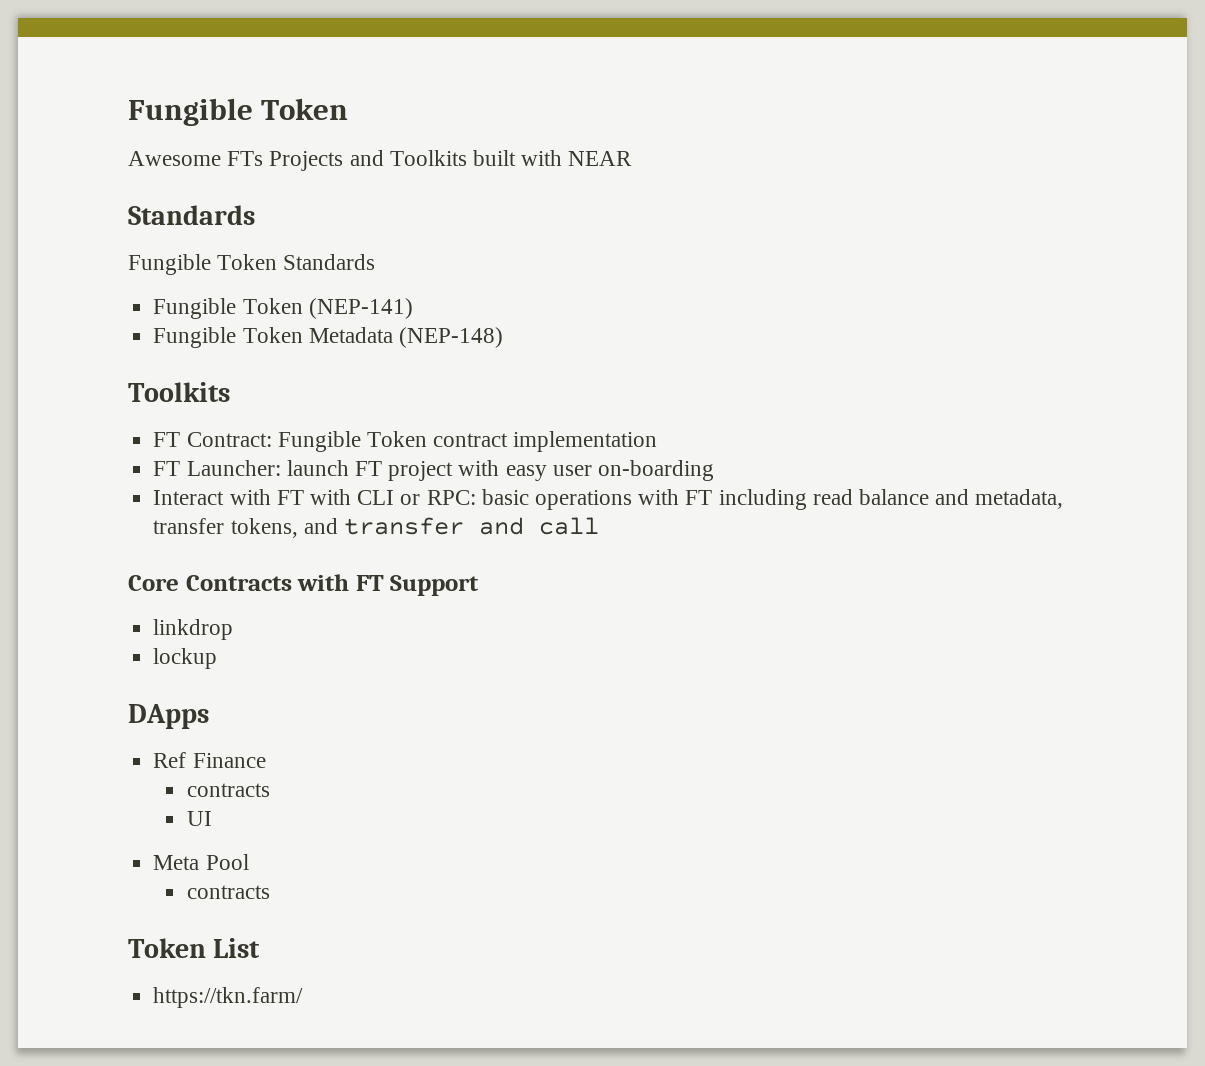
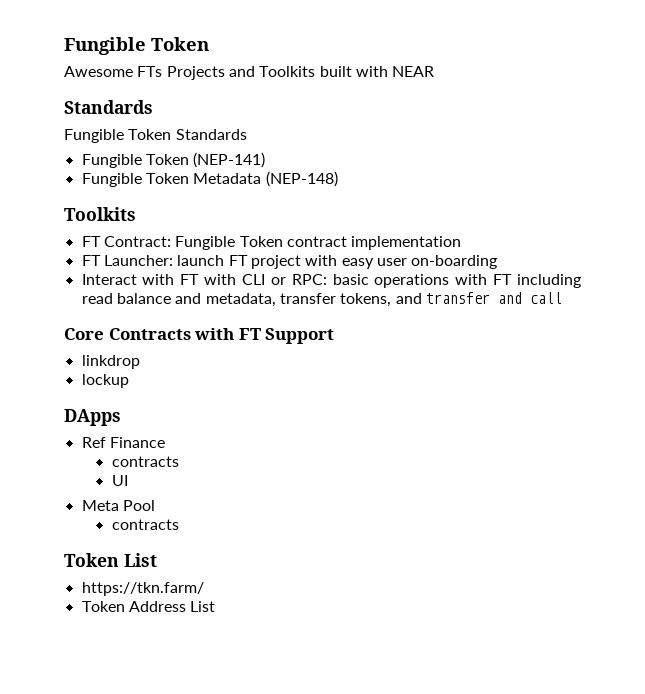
+ Token Address List

